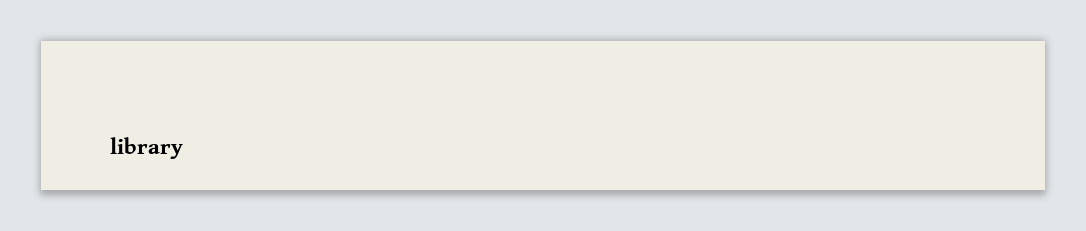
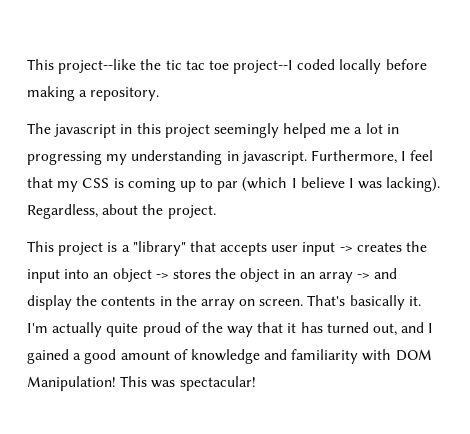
- library
+ This project--like the tic tac toe project--I coded locally before making a repository.
+ The javascript in this project seemingly helped me a lot in progressing my understanding in javascript. Furthermore, I feel that my CSS is coming up to par (which I believe I was lacking). Regardless, about the project.
+ This project is a "library" that accepts user input -> creates the input into an object -> stores the object in an array -> and display the contents in the array on screen. That's basically it. I'm actually quite proud of the way that it has turned out, and I gained a good amount of knowledge and familiarity with DOM Manipulation! This was spectacular!

